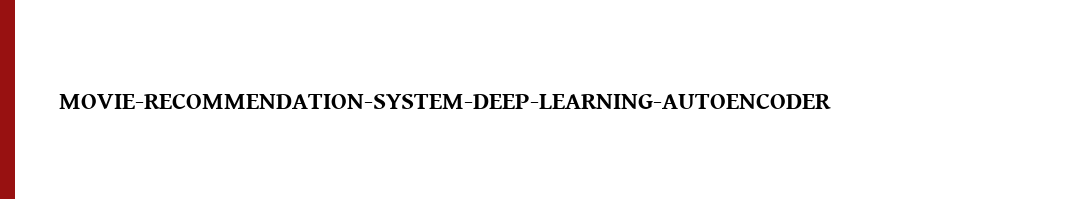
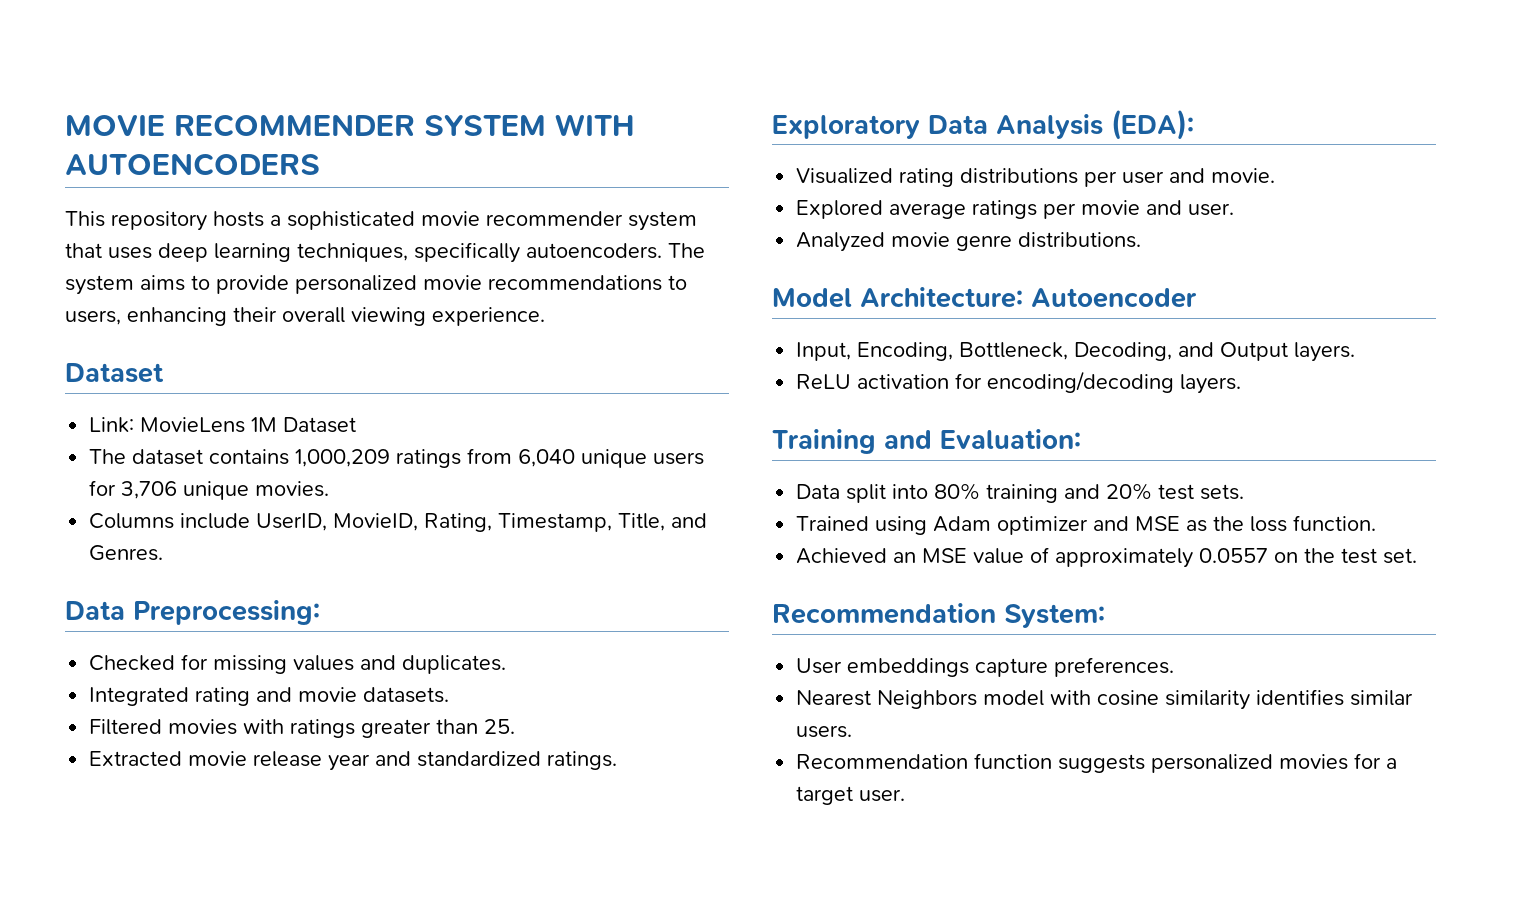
- MOVIE-RECOMMENDATION-SYSTEM-DEEP-LEARNING-AUTOENCODER
+ MOVIE RECOMMENDER SYSTEM WITH AUTOENCODERS
+ This repository hosts a sophisticated movie recommender system that uses deep learning techniques, specifically autoencoders. The system aims to provide personalized movie recommendations to users, enhancing their overall viewing experience.
+ Dataset
+ Link: MovieLens 1M Dataset
+ The dataset contains 1,000,209 ratings from 6,040 unique users for 3,706 unique movies.
+ Columns include UserID, MovieID, Rating, Timestamp, Title, and Genres.
+ Data Preprocessing:
+ Checked for missing values and duplicates.
+ Integrated rating and movie datasets.
+ Filtered movies with ratings greater than 25.
+ Extracted movie release year and standardized ratings.
+ Exploratory Data Analysis (EDA):
+ Visualized rating distributions per user and movie.
+ Explored average ratings per movie and user.
+ Analyzed movie genre distributions.
+ Model Architecture: Autoencoder
+ Input, Encoding, Bottleneck, Decoding, and Output layers.
+ ReLU activation for encoding/decoding layers.
+ Training and Evaluation:
+ Data split into 80% training and 20% test sets.
+ Trained using Adam optimizer and MSE as the loss function.
+ Achieved an MSE value of approximately 0.0557 on the test set.
+ Recommendation System:
+ User embeddings capture preferences.
+ Nearest Neighbors model with cosine similarity identifies similar users.
+ Recommendation function suggests personalized movies for a target user.

